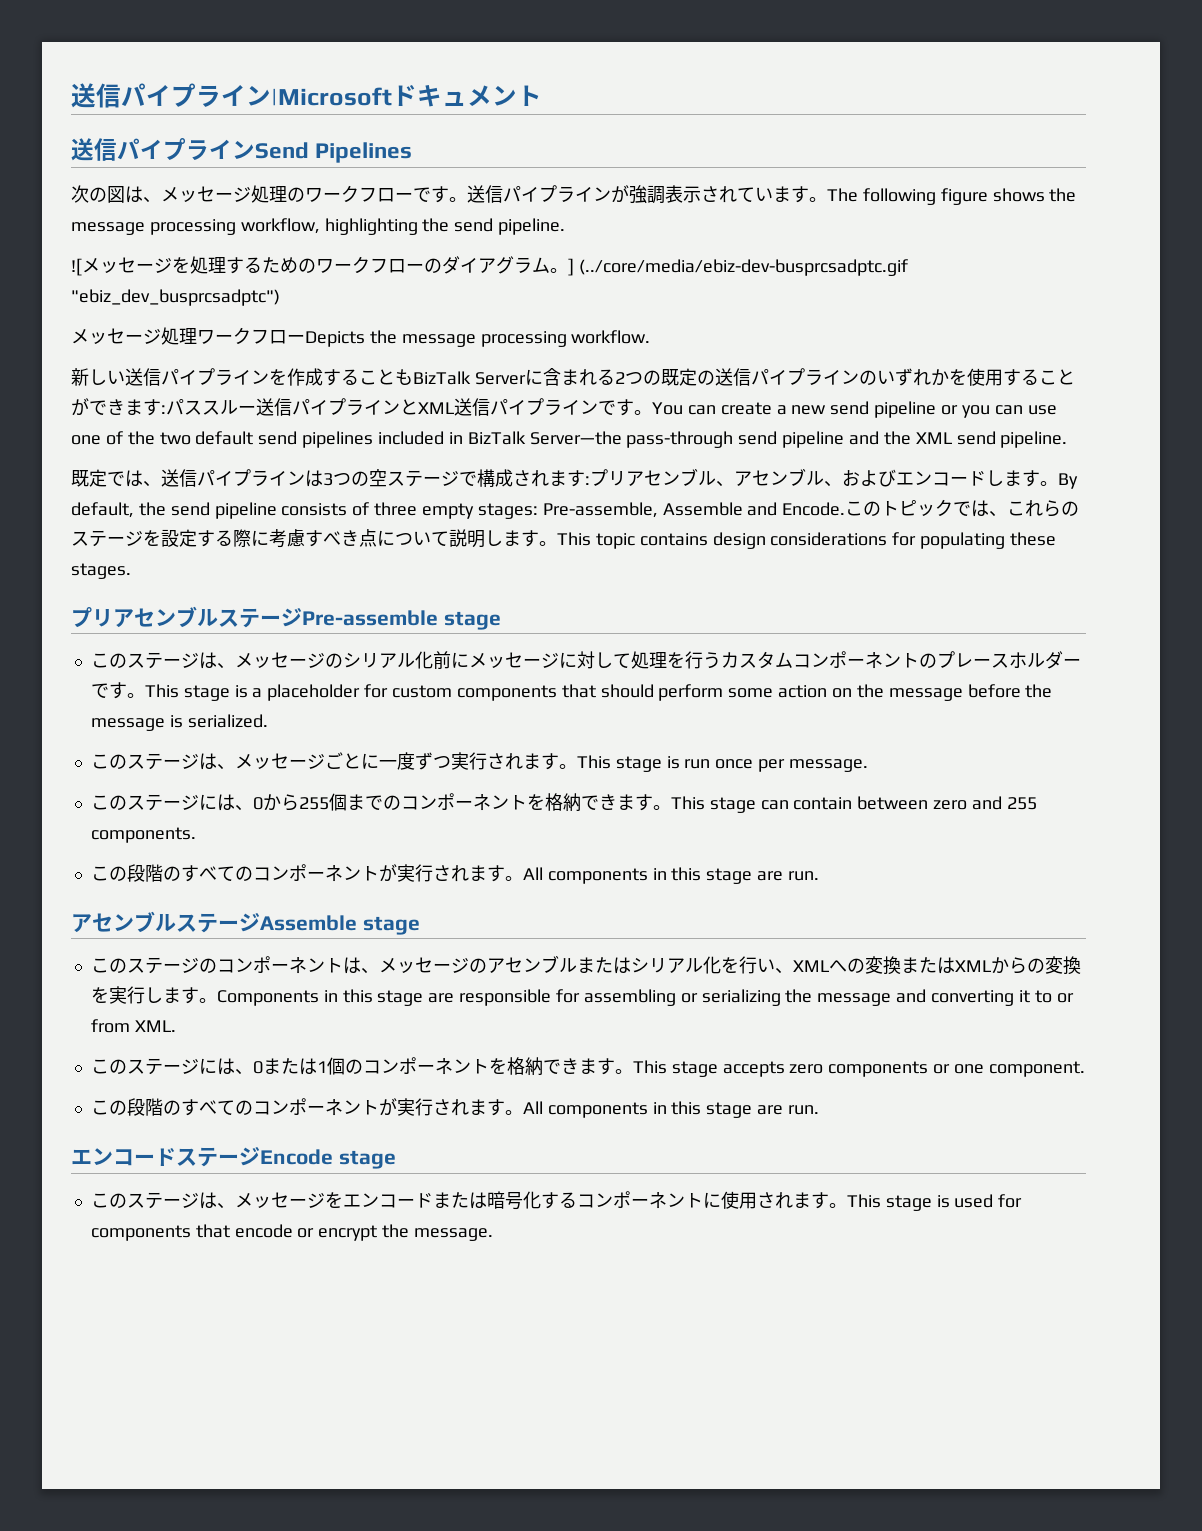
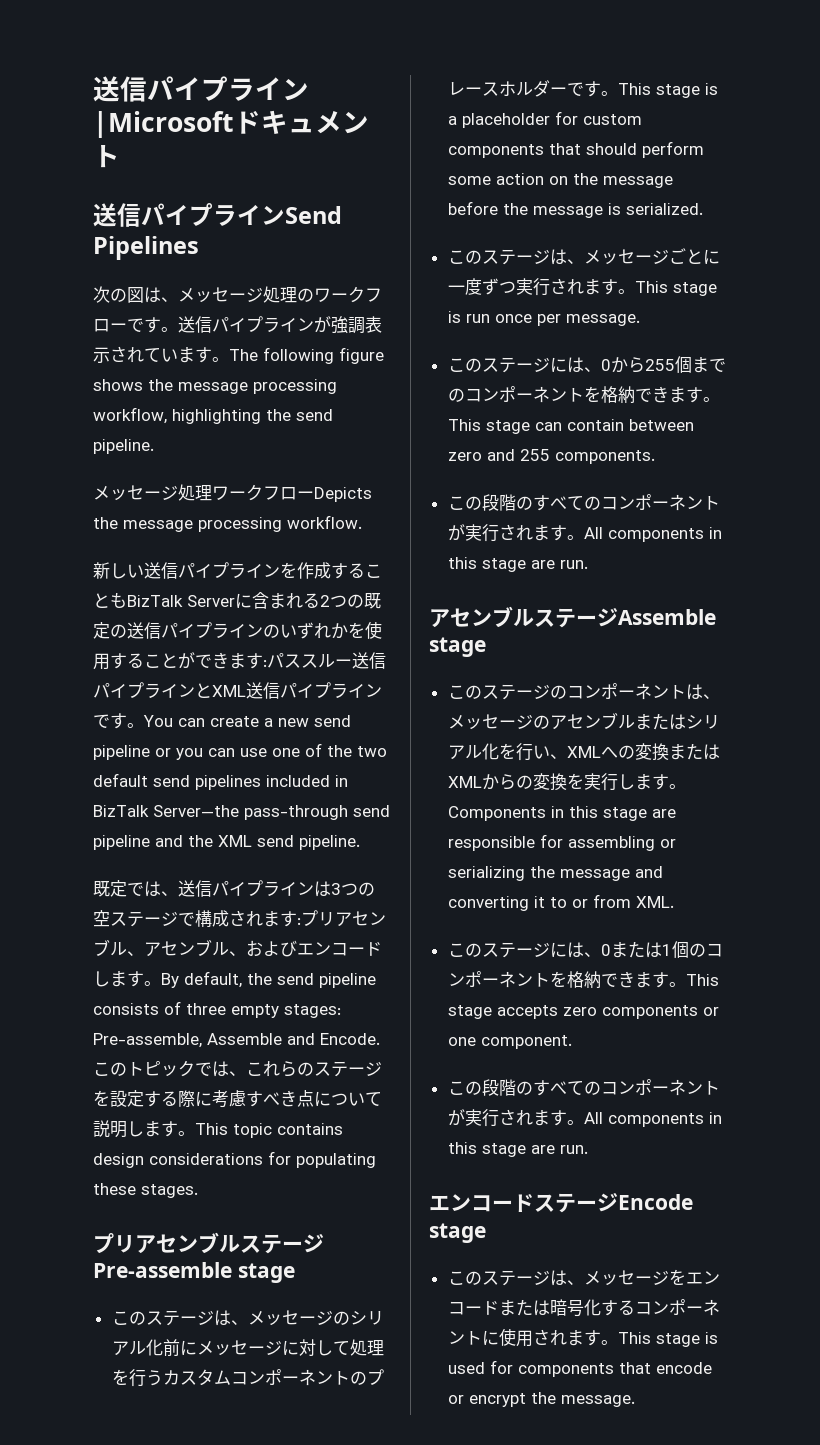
- ![メッセージを処理するためのワークフローのダイアグラム。] (../core/media/ebiz-dev-busprcsadptc.gif "ebiz_dev_busprcsadptc")

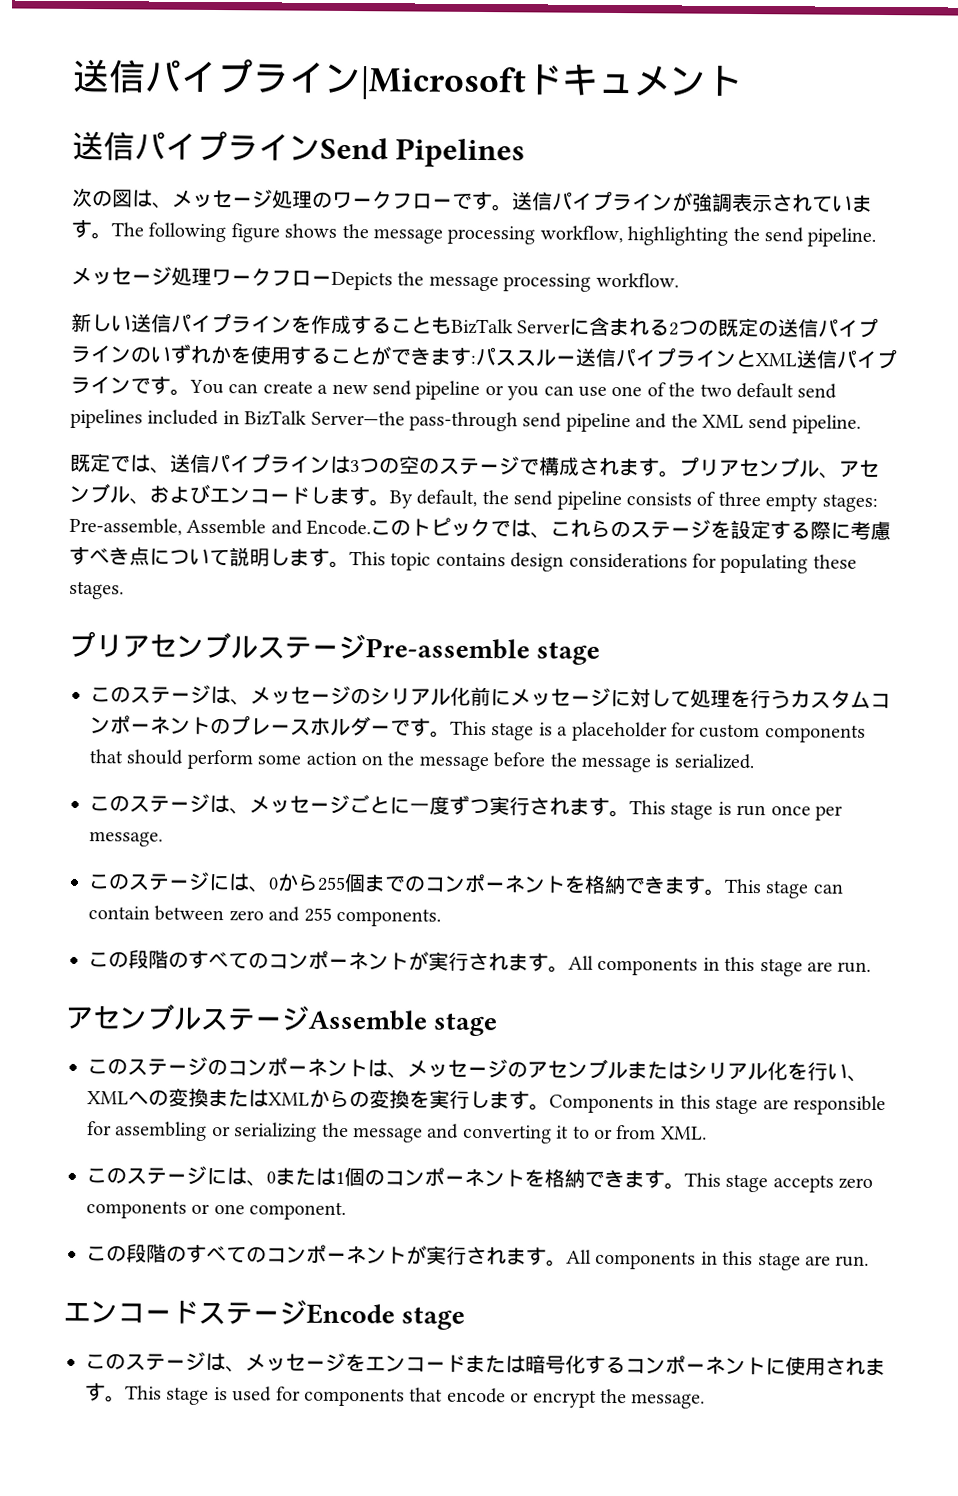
- 既定では、送信パイプラインは3つの空ステージで構成されます:プリアセンブル、アセンブル、およびエンコードします。
+ 既定では、送信パイプラインは3つの空のステージで構成されます。プリアセンブル、アセンブル、およびエンコードします。

